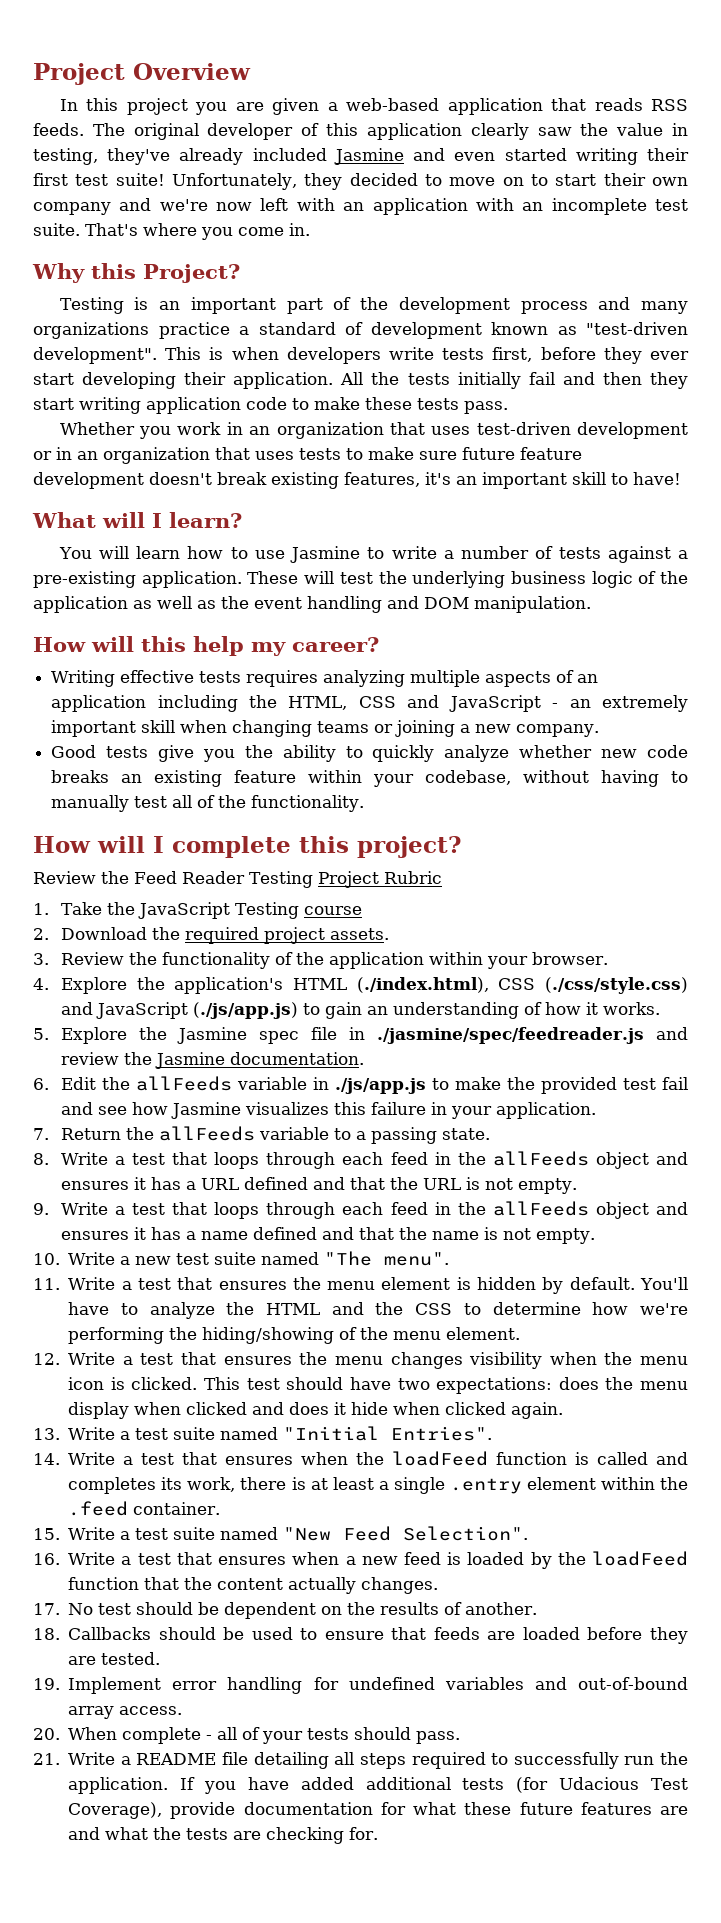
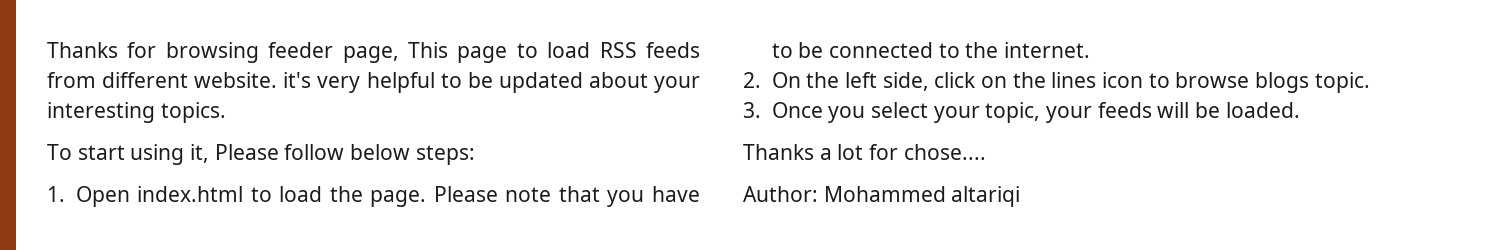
- Project Overview
- In this project you are given a web-based application that reads RSS feeds. The original developer of this application clearly saw the value in testing, they've already included Jasmine and even started writing their first test suite! Unfortunately, they decided to move on to start their own company and we're now left with an application with an incomplete test suite. That's where you come in.
- Why this Project?
- Testing is an important part of the development process and many organizations practice a standard of development known as "test-driven development". This is when developers write tests first, before they ever start developing their application. All the tests initially fail and then they start writing application code to make these tests pass.
- Whether you work in an organization that uses test-driven development or in an organization that uses tests to make sure future feature development doesn't break existing features, it's an important skill to have!
- What will I learn?
- You will learn how to use Jasmine to write a number of tests against a pre-existing application. These will test the underlying business logic of the application as well as the event handling and DOM manipulation.
- How will this help my career?
- Writing effective tests requires analyzing multiple aspects of an application including the HTML, CSS and JavaScript - an extremely important skill when changing teams or joining a new company.
- Good tests give you the ability to quickly analyze whether new code breaks an existing feature within your codebase, without having to manually test all of the functionality.
- How will I complete this project?
- Review the Feed Reader Testing Project Rubric
- 1. Take the JavaScript Testing course
- 2. Download the required project assets.
- 3. Review the functionality of the application within your browser.
- 4. Explore the application's HTML (./index.html), CSS (./css/style.css) and JavaScript (./js/app.js) to gain an understanding of how it works.
- 5. Explore the Jasmine spec file in ./jasmine/spec/feedreader.js and review the Jasmine documentation.
- 6. Edit the allFeeds variable in ./js/app.js to make the provided test fail and see how Jasmine visualizes this failure in your application.
- 7. Return the allFeeds variable to a passing state.
- 8. Write a test that loops through each feed in the allFeeds object and ensures it has a URL defined and that the URL is not empty.
- 9. Write a test that loops through each feed in the allFeeds object and ensures it has a name defined and that the name is not empty.
- 10. Write a new test suite named "The menu".
- 11. Write a test that ensures the menu element is hidden by default. You'll have to analyze the HTML and the CSS to determine how we're performing the hiding/showing of the menu element.
- 12. Write a test that ensures the menu changes visibility when the menu icon is clicked. This test should have two expectations: does the menu display when clicked and does it hide when clicked again.
- 13. Write a test suite named "Initial Entries".
- 14. Write a test that ensures when the loadFeed function is called and completes its work, there is at least a single .entry element within the .feed container.
- 15. Write a test suite named "New Feed Selection".
- 16. Write a test that ensures when a new feed is loaded by the loadFeed function that the content actually changes.
- 17. No test should be dependent on the results of another.
- 18. Callbacks should be used to ensure that feeds are loaded before they are tested.
- 19. Implement error handling for undefined variables and out-of-bound array access.
- 20. When complete - all of your tests should pass.
- 21. Write a README file detailing all steps required to successfully run the application. If you have added additional tests (for Udacious Test Coverage), provide documentation for what these future features are and what the tests are checking for.
+ Thanks for browsing feeder page, This page to load RSS feeds from different website. it's very helpful to be updated about your interesting topics.
+ To start using it, Please follow below steps:
+ 1. Open index.html to load the page. Please note that you have to be connected to the internet.
+ 2. On the left side, click on the lines icon to browse blogs topic.
+ 3. Once you select your topic, your feeds will be loaded.
+ Thanks a lot for chose....
+ Author: Mohammed altariqi

